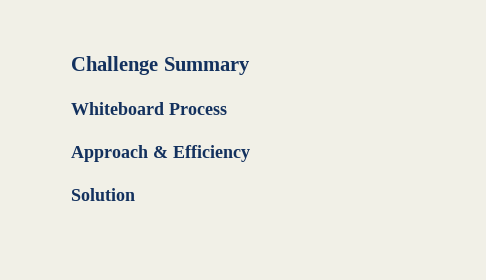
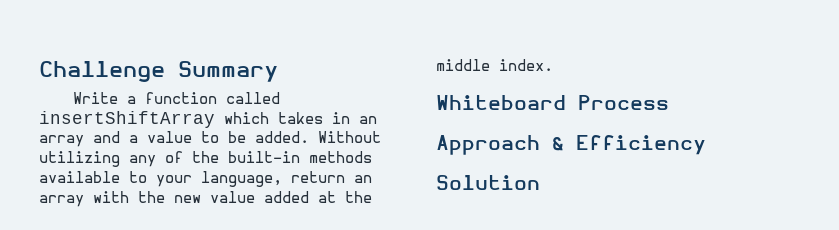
+ Write a function called insertShiftArray which takes in an array and a value to be added. Without utilizing any of the built-in methods available to your language, return an array with the new value added at the middle index.

